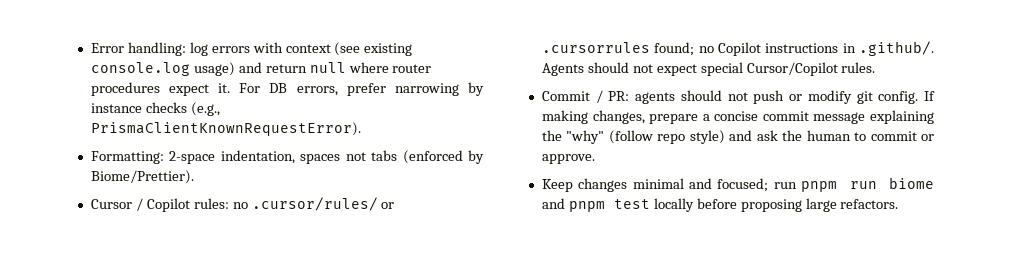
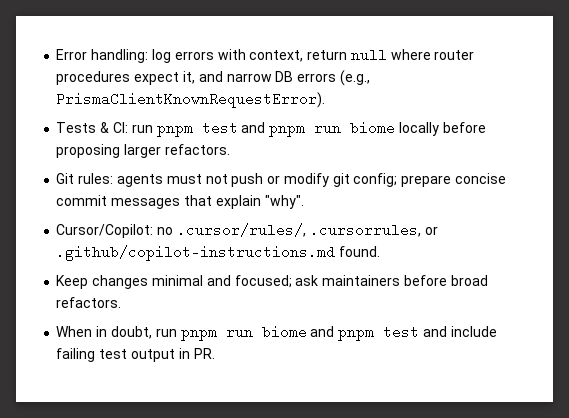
- Error handling: log errors with context (see existing console.log usage) and return null where router procedures expect it. For DB errors, prefer narrowing by instance checks (e.g., PrismaClientKnownRequestError).
- Formatting: 2-space indentation, spaces not tabs (enforced by Biome/Prettier).
- Cursor / Copilot rules: no .cursor/rules/ or .cursorrules found; no Copilot instructions in .github/. Agents should not expect special Cursor/Copilot rules.
- Commit / PR: agents should not push or modify git config. If making changes, prepare a concise commit message explaining the "why" (follow repo style) and ask the human to commit or approve.
+ Error handling: log errors with context, return null where router procedures expect it, and narrow DB errors (e.g., PrismaClientKnownRequestError).
+ Tests & CI: run pnpm test and pnpm run biome locally before proposing larger refactors.
+ Git rules: agents must not push or modify git config; prepare concise commit messages that explain "why".
+ Cursor/Copilot: no .cursor/rules/, .cursorrules, or .github/copilot-instructions.md found.
- Keep changes minimal and focused; run pnpm run biome and pnpm test locally before proposing large refactors.
+ Keep changes minimal and focused; ask maintainers before broad refactors.
+ When in doubt, run pnpm run biome and pnpm test and include failing test output in PR.

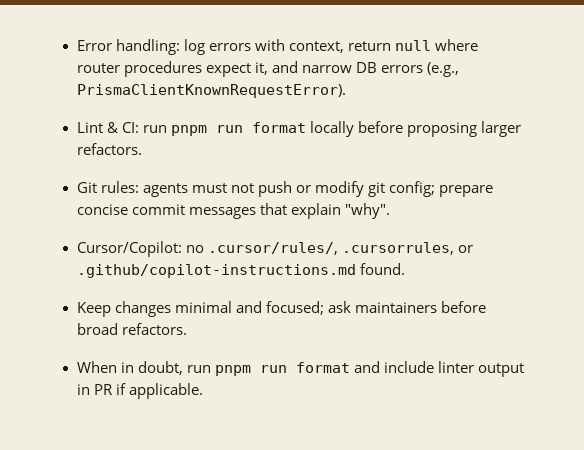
- Tests & CI: run pnpm test and pnpm run biome locally before proposing larger refactors.
+ Lint & CI: run pnpm run format locally before proposing larger refactors.
- When in doubt, run pnpm run biome and pnpm test and include failing test output in PR.
+ When in doubt, run pnpm run format and include linter output in PR if applicable.

